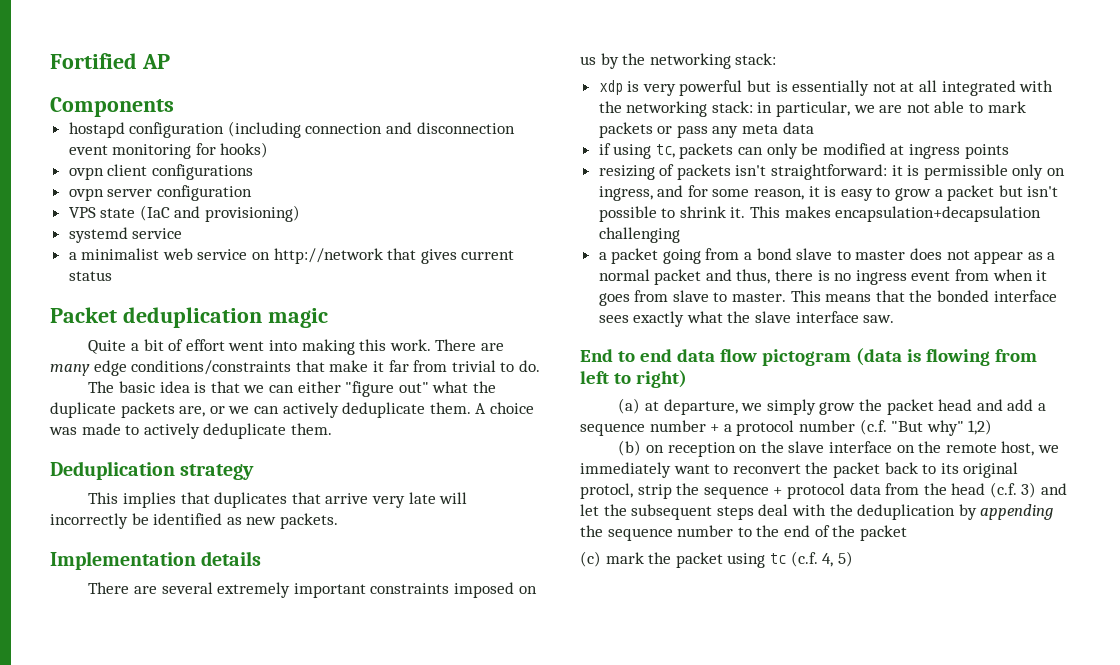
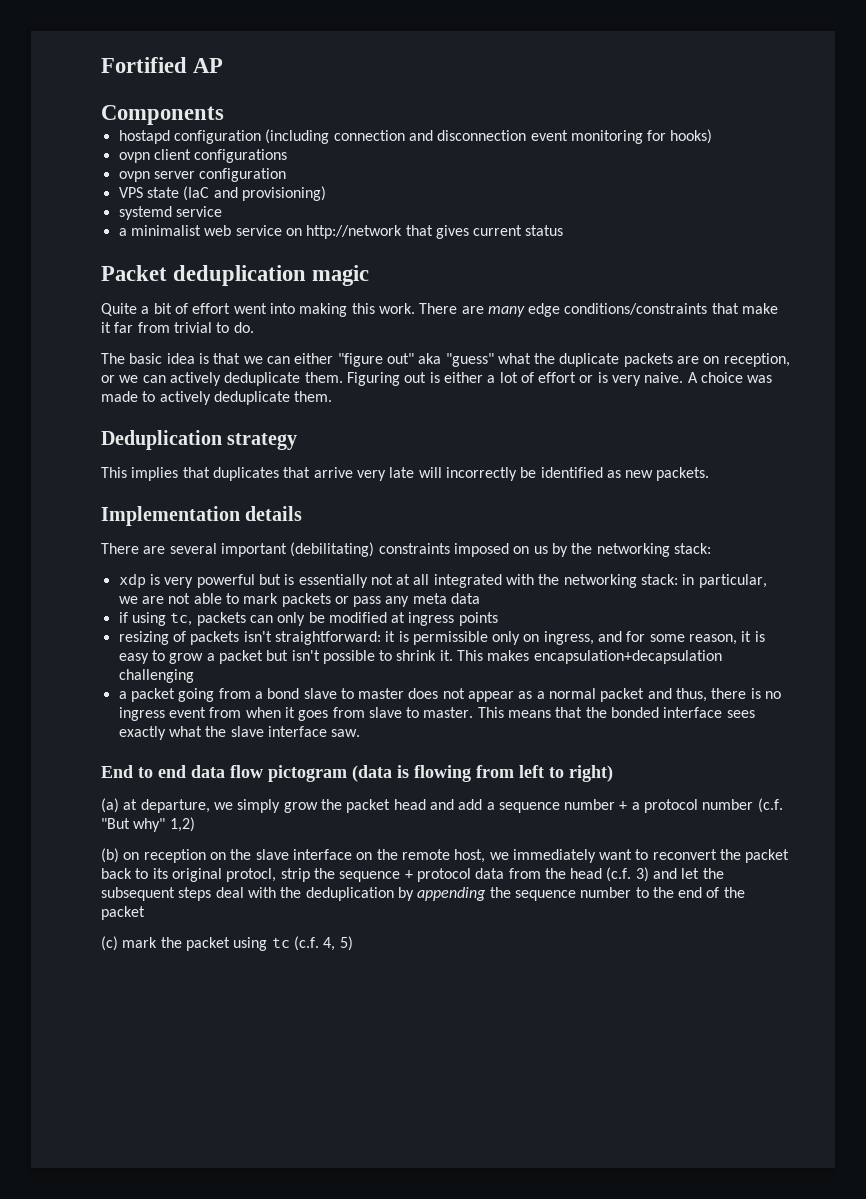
- The basic idea is that we can either "figure out" what the duplicate packets are, or we can actively deduplicate them.
+ The basic idea is that we can either "figure out" aka "guess" what the duplicate packets are on reception, or we can actively deduplicate them.
+ Figuring out is either a lot of effort or is very naive.
- There are several extremely important constraints imposed on us by the networking stack:
+ There are several important (debilitating) constraints imposed on us by the networking stack:

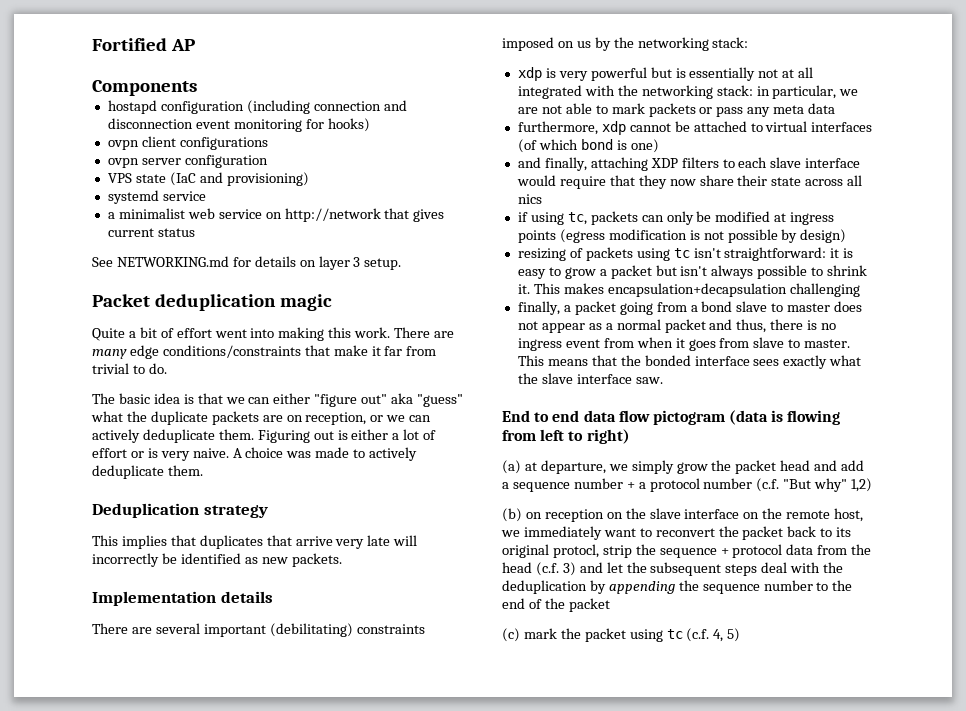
+ See NETWORKING.md for details on layer 3 setup.
+ furthermore, xdp cannot be attached to virtual interfaces (of which bond is one)
+ and finally, attaching XDP filters to each slave interface would require that they now share their state across all nics
- if using tc, packets can only be modified at ingress points
+ if using tc, packets can only be modified at ingress points (egress modification is not possible by design)
- resizing of packets isn't straightforward: it is permissible only on ingress, and for some reason, it is easy to grow a packet but isn't possible to shrink it.
+ resizing of packets using tc isn't straightforward: it is easy to grow a packet but isn't always possible to shrink it.
- a packet going from a bond slave to master does not appear as a normal packet and thus, there is no ingress event from when it goes from slave to master.
+ finally, a packet going from a bond slave to master does not appear as a normal packet and thus, there is no ingress event from when it goes from slave to master.

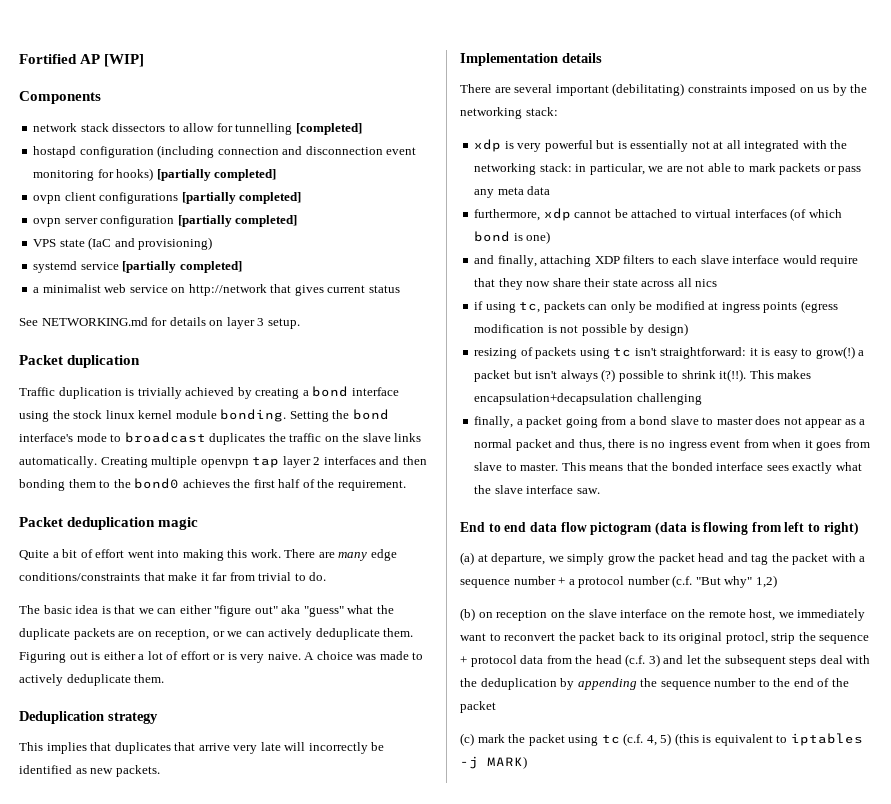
- Fortified AP
+ Fortified AP [WIP]
+ network stack dissectors to allow for tunnelling [completed]
- hostapd configuration (including connection and disconnection event monitoring for hooks)
+ hostapd configuration (including connection and disconnection event monitoring for hooks) [partially completed]
- ovpn client configurations
+ ovpn client configurations [partially completed]
- ovpn server configuration
+ ovpn server configuration [partially completed]
- systemd service
+ systemd service [partially completed]
+ Packet duplication
+ Traffic duplication is trivially achieved by creating a bond interface using the stock linux kernel module bonding. Setting the bond interface's mode to broadcast duplicates the traffic on the slave links automatically. Creating multiple openvpn tap layer 2 interfaces and then bonding them to the bond0 achieves the first half of the requirement.
- resizing of packets using tc isn't straightforward: it is easy to grow a packet but isn't always possible to shrink it.
+ resizing of packets using tc isn't straightforward: it is easy to grow(!) a packet but isn't always (?) possible to shrink it(!!).
- (a) at departure, we simply grow the packet head and add a sequence number + a protocol number (c.f. "But why" 1,2)
+ (a) at departure, we simply grow the packet head and tag the packet with a sequence number + a protocol number (c.f. "But why" 1,2)
- (c) mark the packet using tc (c.f. 4, 5)
+ (c) mark the packet using tc (c.f. 4, 5) (this is equivalent to iptables -j MARK)

